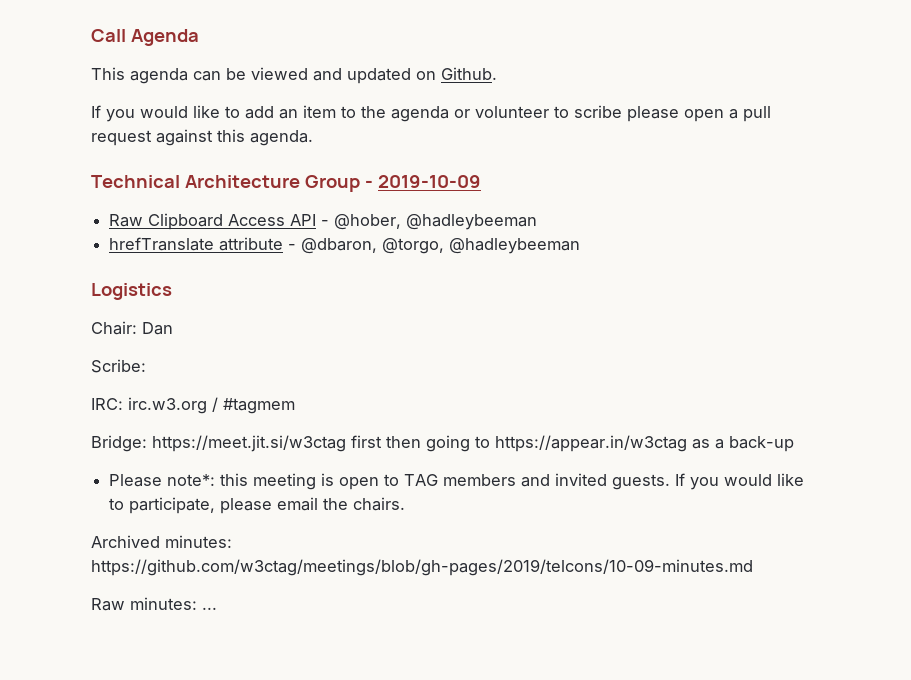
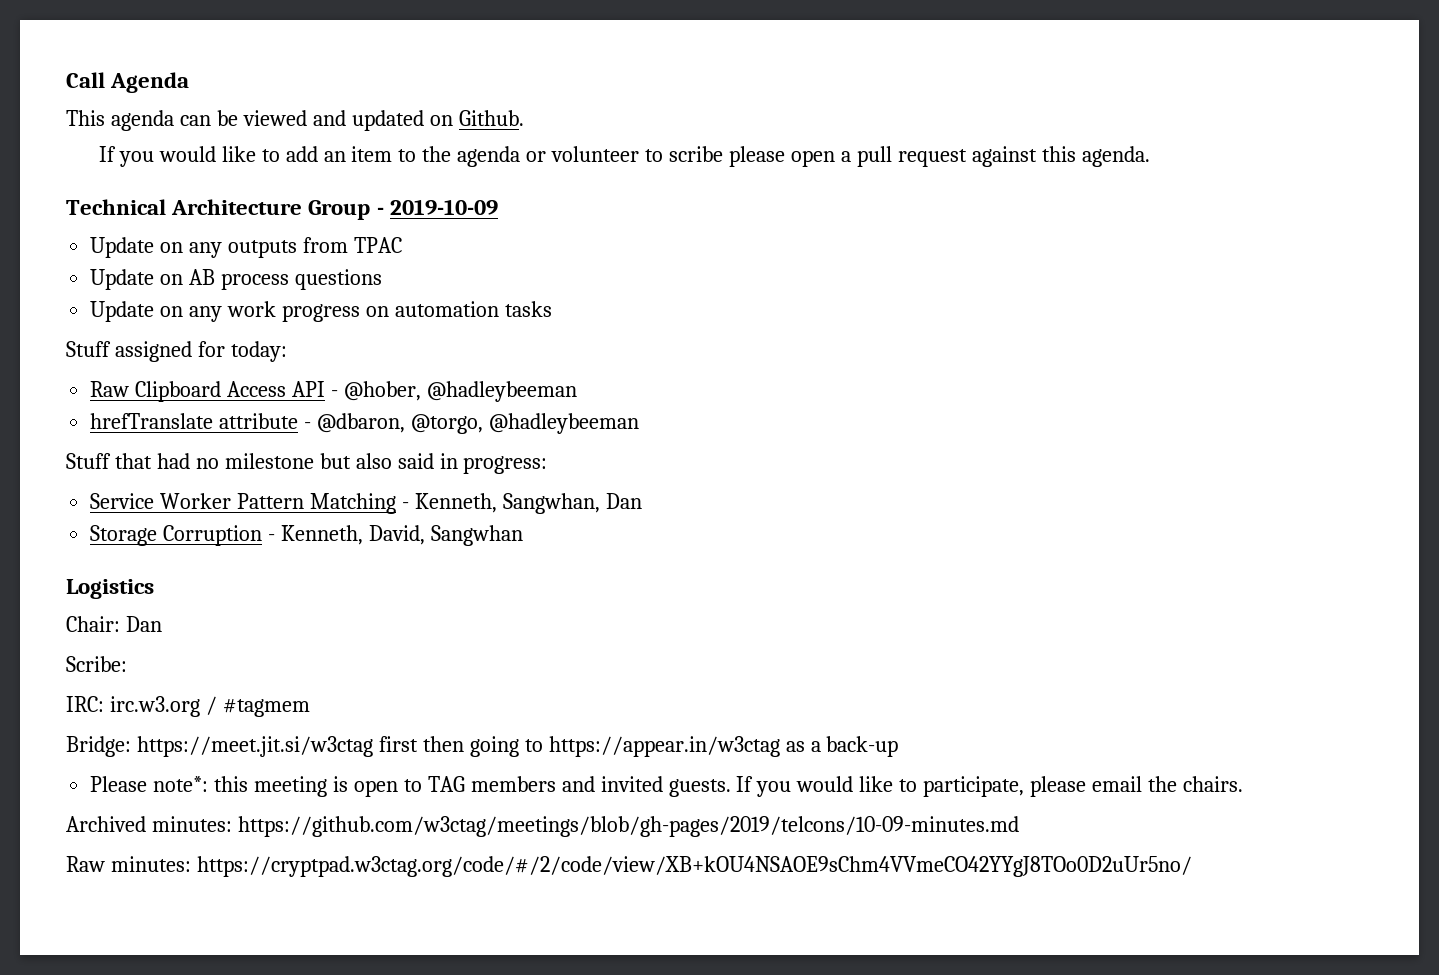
+ Update on any outputs from TPAC
+ Update on AB process questions
+ Update on any work progress on automation tasks
+ Stuff assigned for today:
+ Stuff that had no milestone but also said in progress:
+ Service Worker Pattern Matching - Kenneth, Sangwhan, Dan
+ Storage Corruption - Kenneth, David, Sangwhan
- Raw minutes: ...
+ Raw minutes: https://cryptpad.w3ctag.org/code/#/2/code/view/XB+kOU4NSAOE9sChm4VVmeCO42YYgJ8TOo0D2uUr5no/

